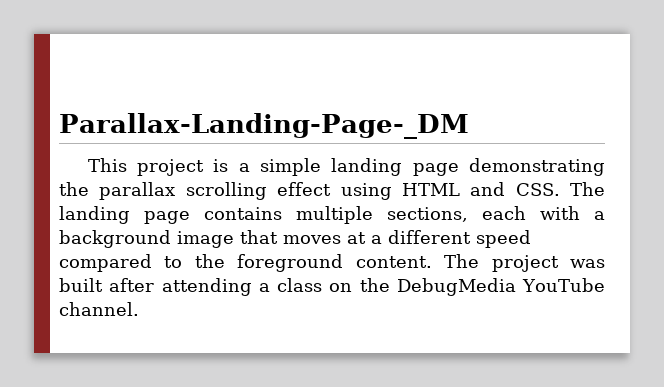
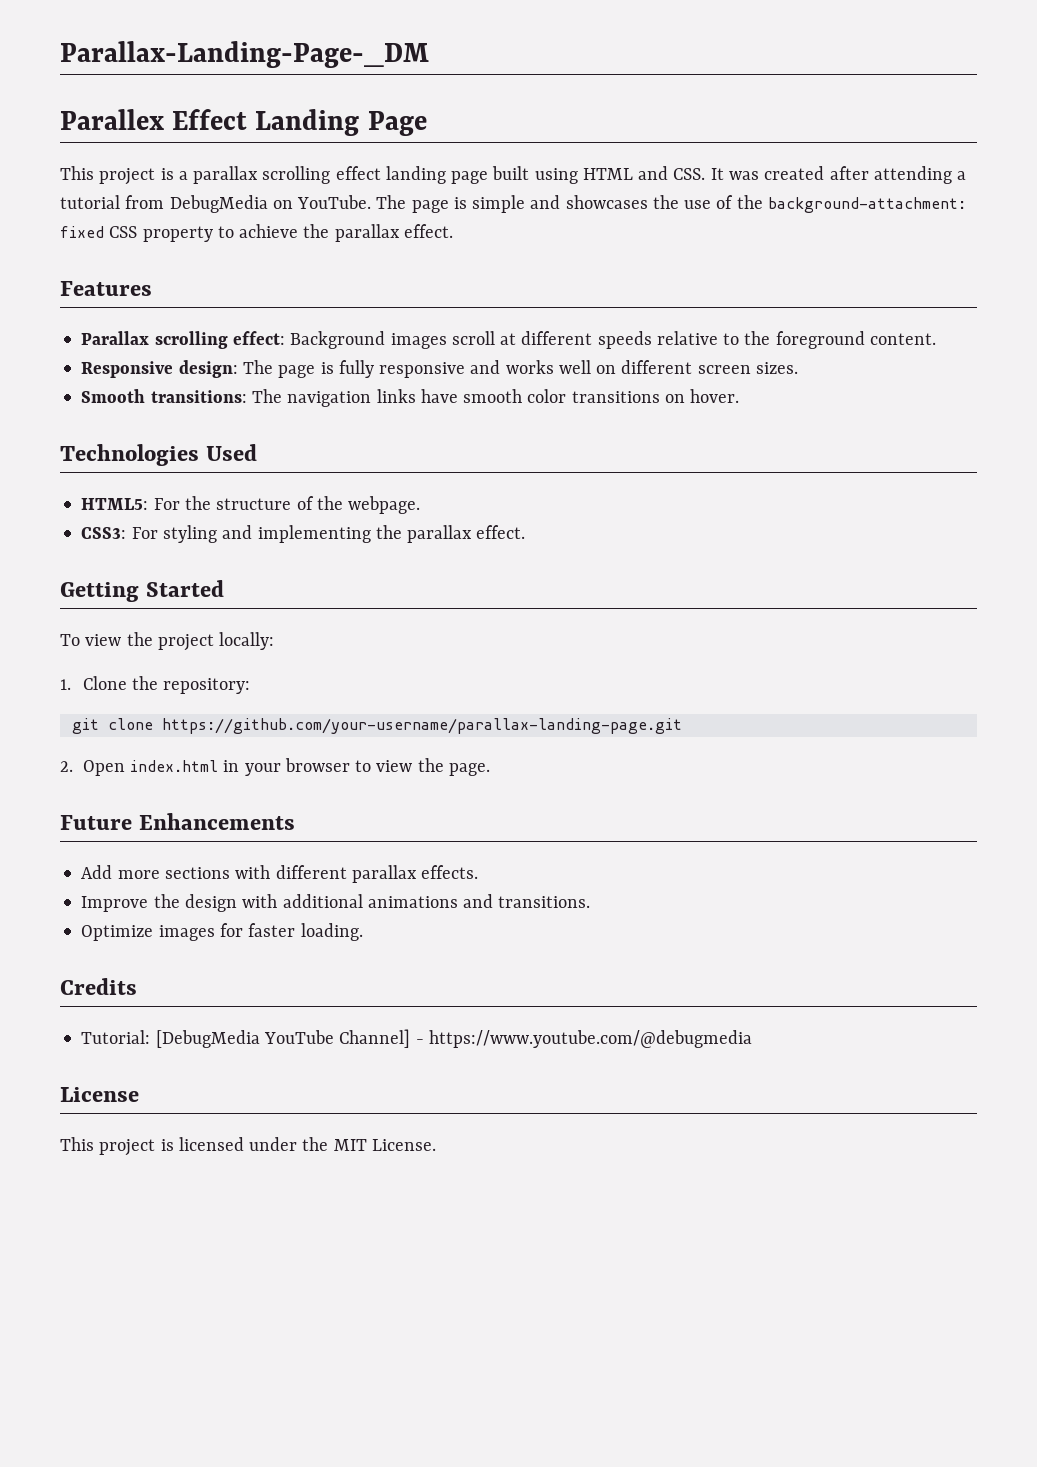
+ Parallex Effect Landing Page
- This project is a simple landing page demonstrating the parallax scrolling effect using HTML and CSS. The landing page contains multiple sections, each with a background image that moves at a different speed compared to the foreground content. The project was built after attending a class on the DebugMedia YouTube channel.
+ This project is a parallax scrolling effect landing page built using HTML and CSS. It was created after attending a tutorial from DebugMedia on YouTube. The page is simple and showcases the use of the background-attachment: fixed CSS property to achieve the parallax effect.
+ Features
+ Parallax scrolling effect: Background images scroll at different speeds relative to the foreground content.
+ Responsive design: The page is fully responsive and works well on different screen sizes.
+ Smooth transitions: The navigation links have smooth color transitions on hover.
+ Technologies Used
+ HTML5: For the structure of the webpage.
+ CSS3: For styling and implementing the parallax effect.
+ Getting Started
+ To view the project locally:
+ 1. Clone the repository:
+ git clone https://github.com/your-username/parallax-landing-page.git
+ 2. Open index.html in your browser to view the page.
+ Future Enhancements
+ Add more sections with different parallax effects.
+ Improve the design with additional animations and transitions.
+ Optimize images for faster loading.
+ Credits
+ Tutorial: [DebugMedia YouTube Channel] - https://www.youtube.com/@debugmedia
+ License
+ This project is licensed under the MIT License.

